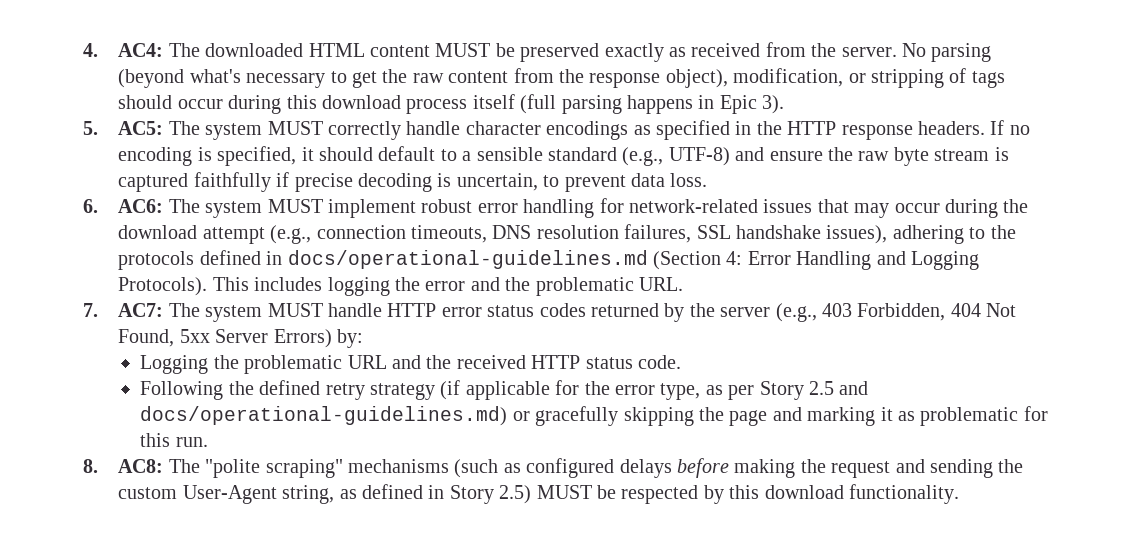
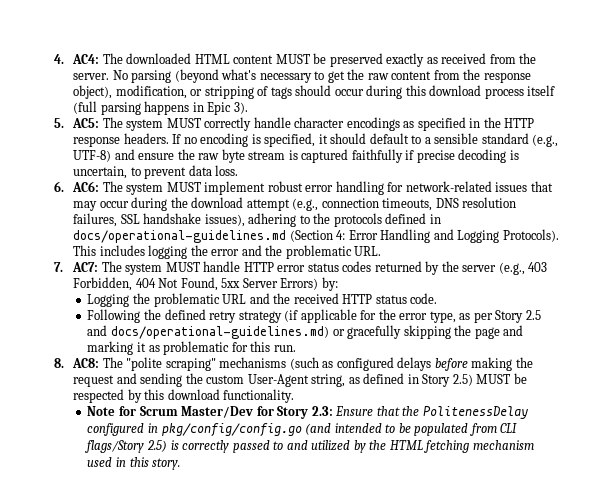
+ Note for Scrum Master/Dev for Story 2.3: Ensure that the PolitenessDelay configured in pkg/config/config.go (and intended to be populated from CLI flags/Story 2.5) is correctly passed to and utilized by the HTML fetching mechanism used in this story.

